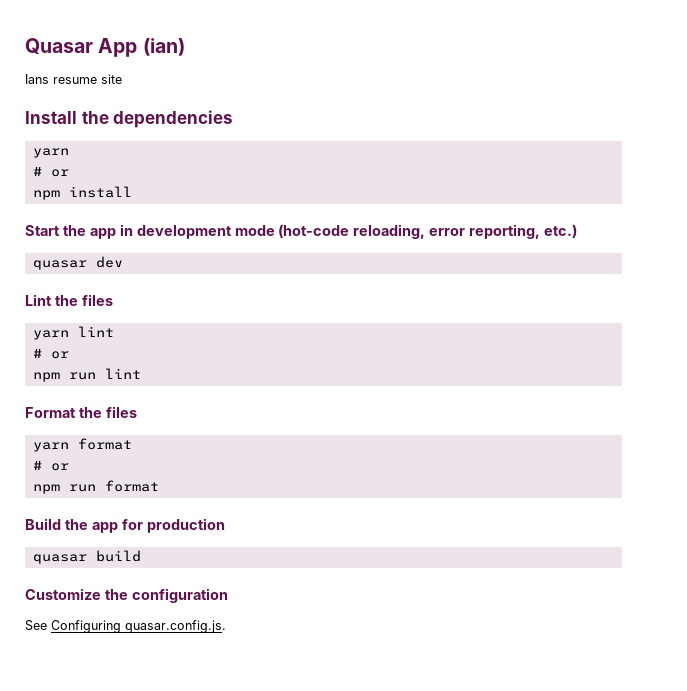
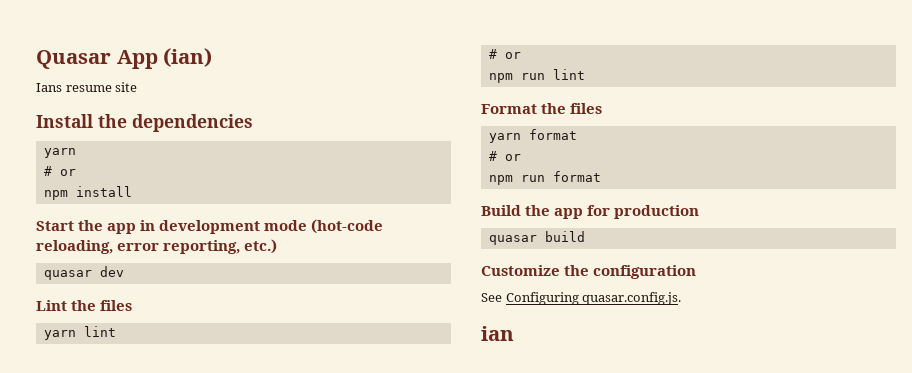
+ ian

